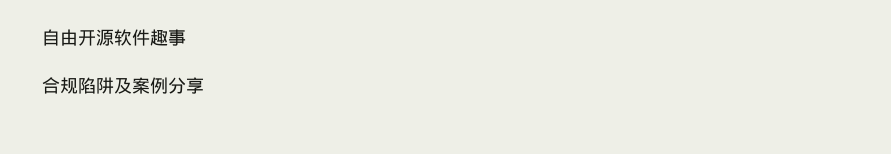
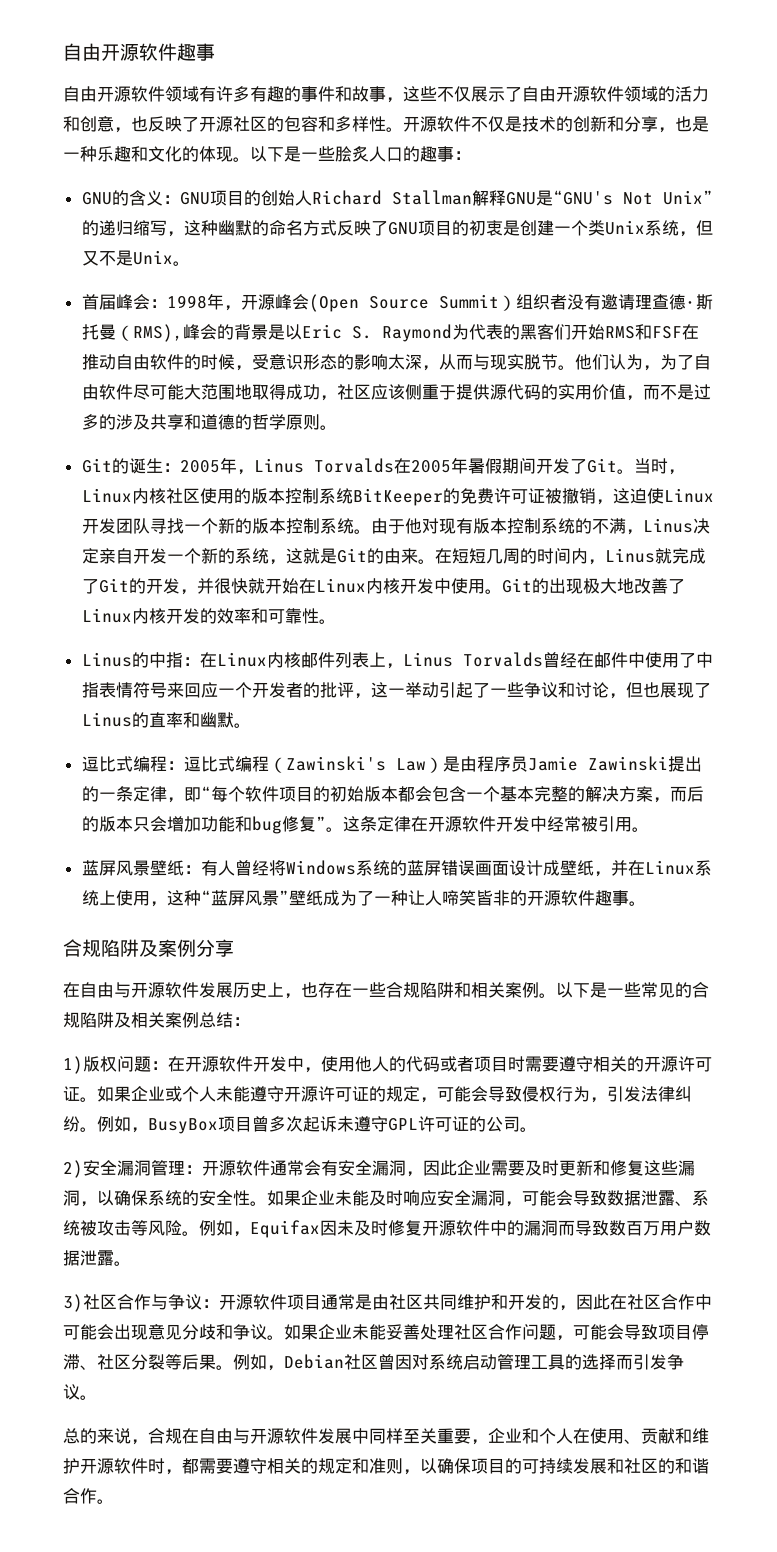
+ 自由开源软件领域有许多有趣的事件和故事，这些不仅展示了自由开源软件领域的活力和创意，也反映了开源社区的包容和多样性。开源软件不仅是技术的创新和分享，也是一种乐趣和文化的体现。以下是一些脍炙人口的趣事：
+ GNU的含义：GNU项目的创始人Richard Stallman解释GNU是“GNU's Not Unix”的递归缩写，这种幽默的命名方式反映了GNU项目的初衷是创建一个类Unix系统，但又不是Unix。
+ 首届峰会：1998年，开源峰会(Open Source Summit）组织者没有邀请理查德·斯托曼（RMS),峰会的背景是以Eric S. Raymond为代表的黑客们开始RMS和FSF在推动自由软件的时候，受意识形态的影响太深，从而与现实脱节。他们认为，为了自由软件尽可能大范围地取得成功，社区应该侧重于提供源代码的实用价值，而不是过多的涉及共享和道德的哲学原则。
+ Git的诞生：2005年，Linus Torvalds在2005年暑假期间开发了Git。当时，Linux内核社区使用的版本控制系统BitKeeper的免费许可证被撤销，这迫使Linux开发团队寻找一个新的版本控制系统。由于他对现有版本控制系统的不满，Linus决定亲自开发一个新的系统，这就是Git的由来。在短短几周的时间内，Linus就完成了Git的开发，并很快就开始在Linux内核开发中使用。Git的出现极大地改善了Linux内核开发的效率和可靠性。
+ Linus的中指：在Linux内核邮件列表上，Linus Torvalds曾经在邮件中使用了中指表情符号来回应一个开发者的批评，这一举动引起了一些争议和讨论，但也展现了Linus的直率和幽默。
+ 逗比式编程：逗比式编程（Zawinski's Law）是由程序员Jamie Zawinski提出的一条定律，即“每个软件项目的初始版本都会包含一个基本完整的解决方案，而后的版本只会增加功能和bug修复”。这条定律在开源软件开发中经常被引用。
+ 蓝屏风景壁纸：有人曾经将Windows系统的蓝屏错误画面设计成壁纸，并在Linux系统上使用，这种“蓝屏风景”壁纸成为了一种让人啼笑皆非的开源软件趣事。
+ 在自由与开源软件发展历史上，也存在一些合规陷阱和相关案例。以下是一些常见的合规陷阱及相关案例总结：
+ 1)版权问题：在开源软件开发中，使用他人的代码或者项目时需要遵守相关的开源许可证。如果企业或个人未能遵守开源许可证的规定，可能会导致侵权行为，引发法律纠纷。例如，BusyBox项目曾多次起诉未遵守GPL许可证的公司。
+ 2)安全漏洞管理：开源软件通常会有安全漏洞，因此企业需要及时更新和修复这些漏洞，以确保系统的安全性。如果企业未能及时响应安全漏洞，可能会导致数据泄露、系统被攻击等风险。例如，Equifax因未及时修复开源软件中的漏洞而导致数百万用户数据泄露。
+ 3)社区合作与争议：开源软件项目通常是由社区共同维护和开发的，因此在社区合作中可能会出现意见分歧和争议。如果企业未能妥善处理社区合作问题，可能会导致项目停滞、社区分裂等后果。例如，Debian社区曾因对系统启动管理工具的选择而引发争议。
+ 总的来说，合规在自由与开源软件发展中同样至关重要，企业和个人在使用、贡献和维护开源软件时，都需要遵守相关的规定和准则，以确保项目的可持续发展和社区的和谐合作。

